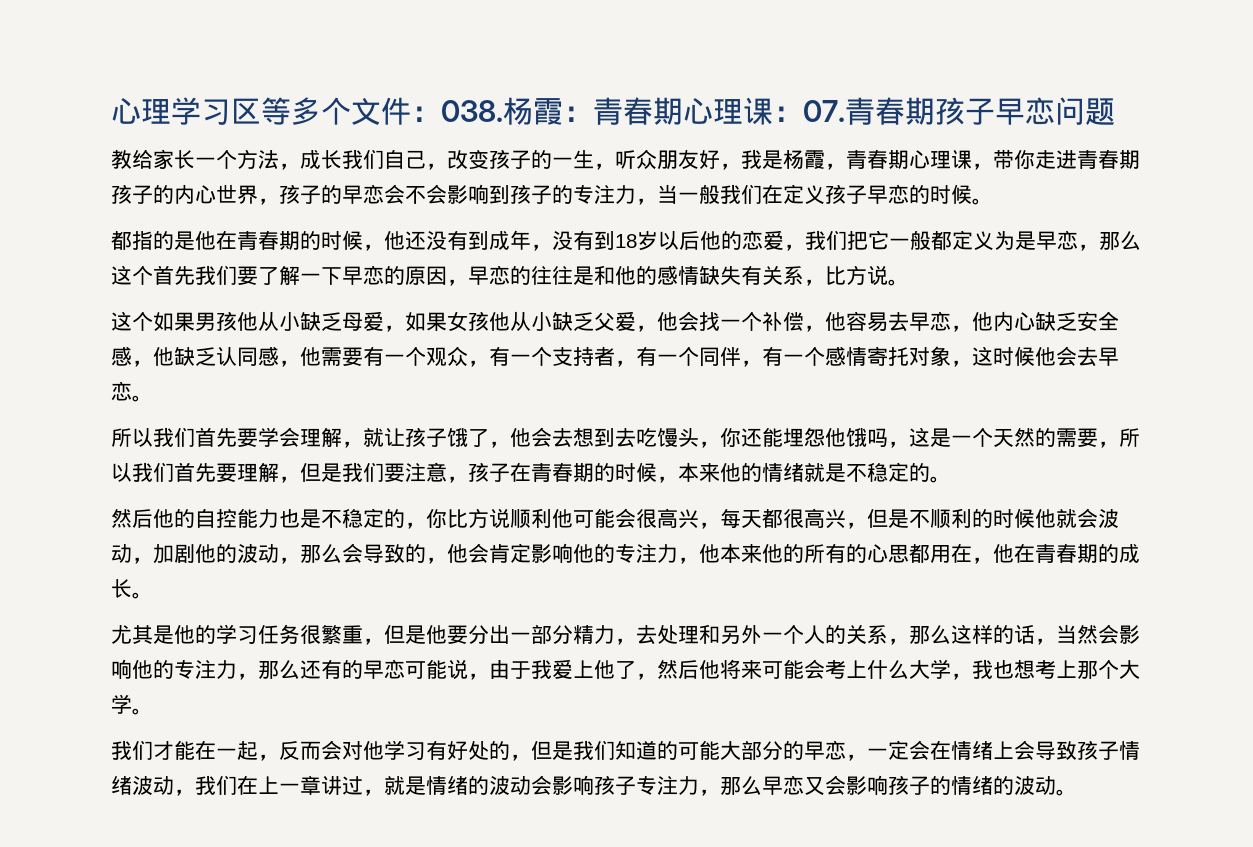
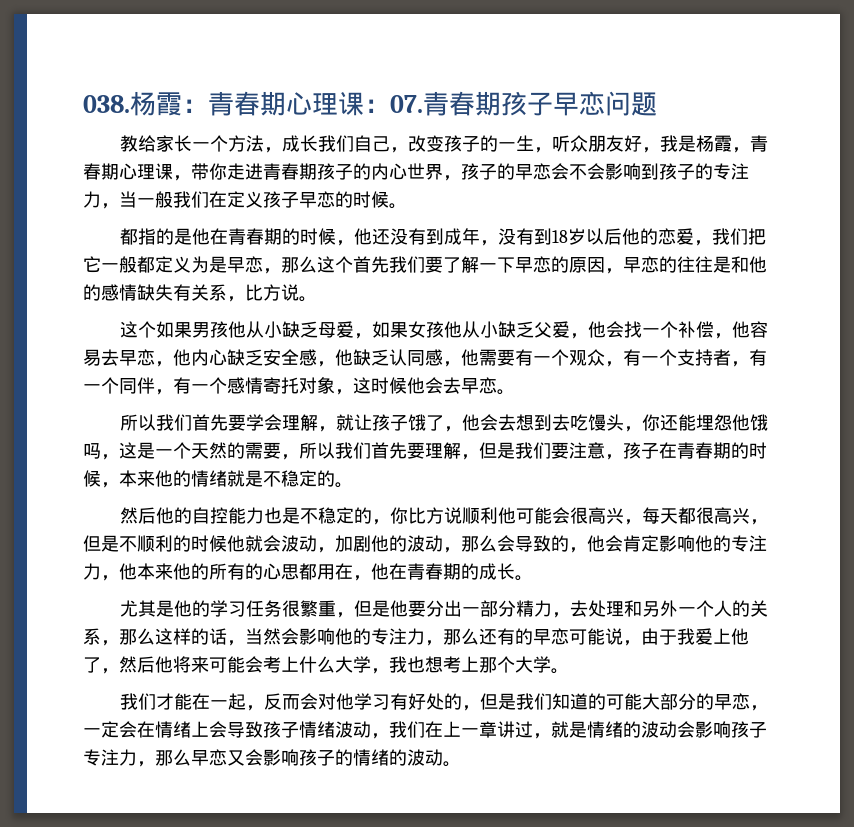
- 心理学习区等多个文件：038.杨霞：青春期心理课：07.青春期孩子早恋问题
+ 038.杨霞：青春期心理课：07.青春期孩子早恋问题

